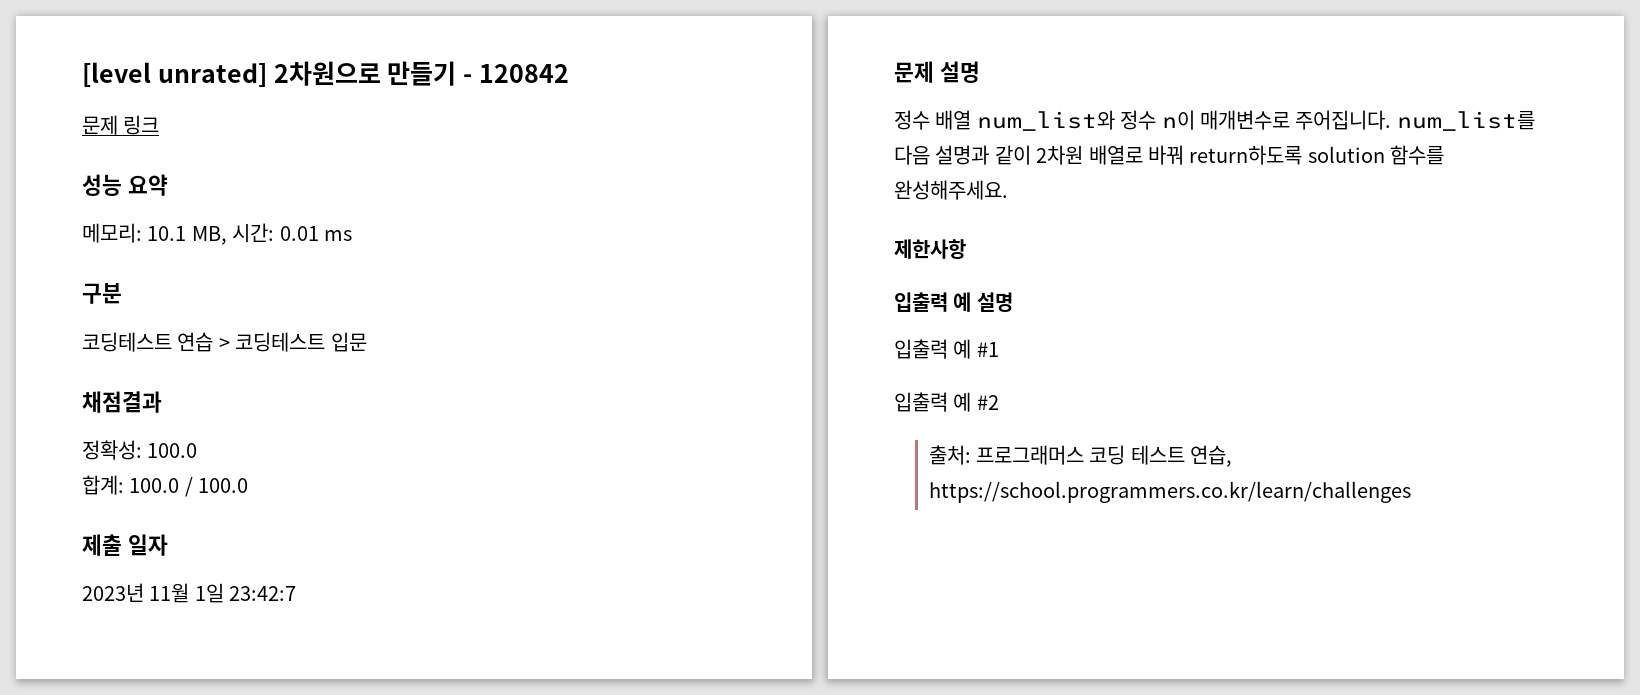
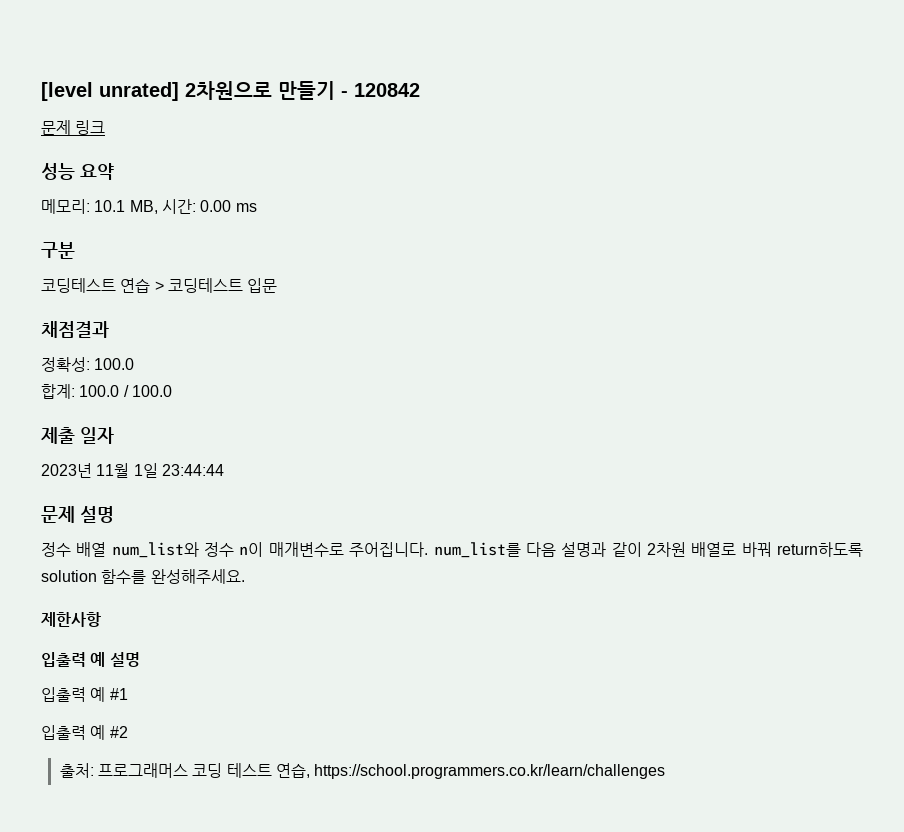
- 메모리: 10.1 MB, 시간: 0.01 ms
+ 메모리: 10.1 MB, 시간: 0.00 ms
- 2023년 11월 1일 23:42:7
+ 2023년 11월 1일 23:44:44

